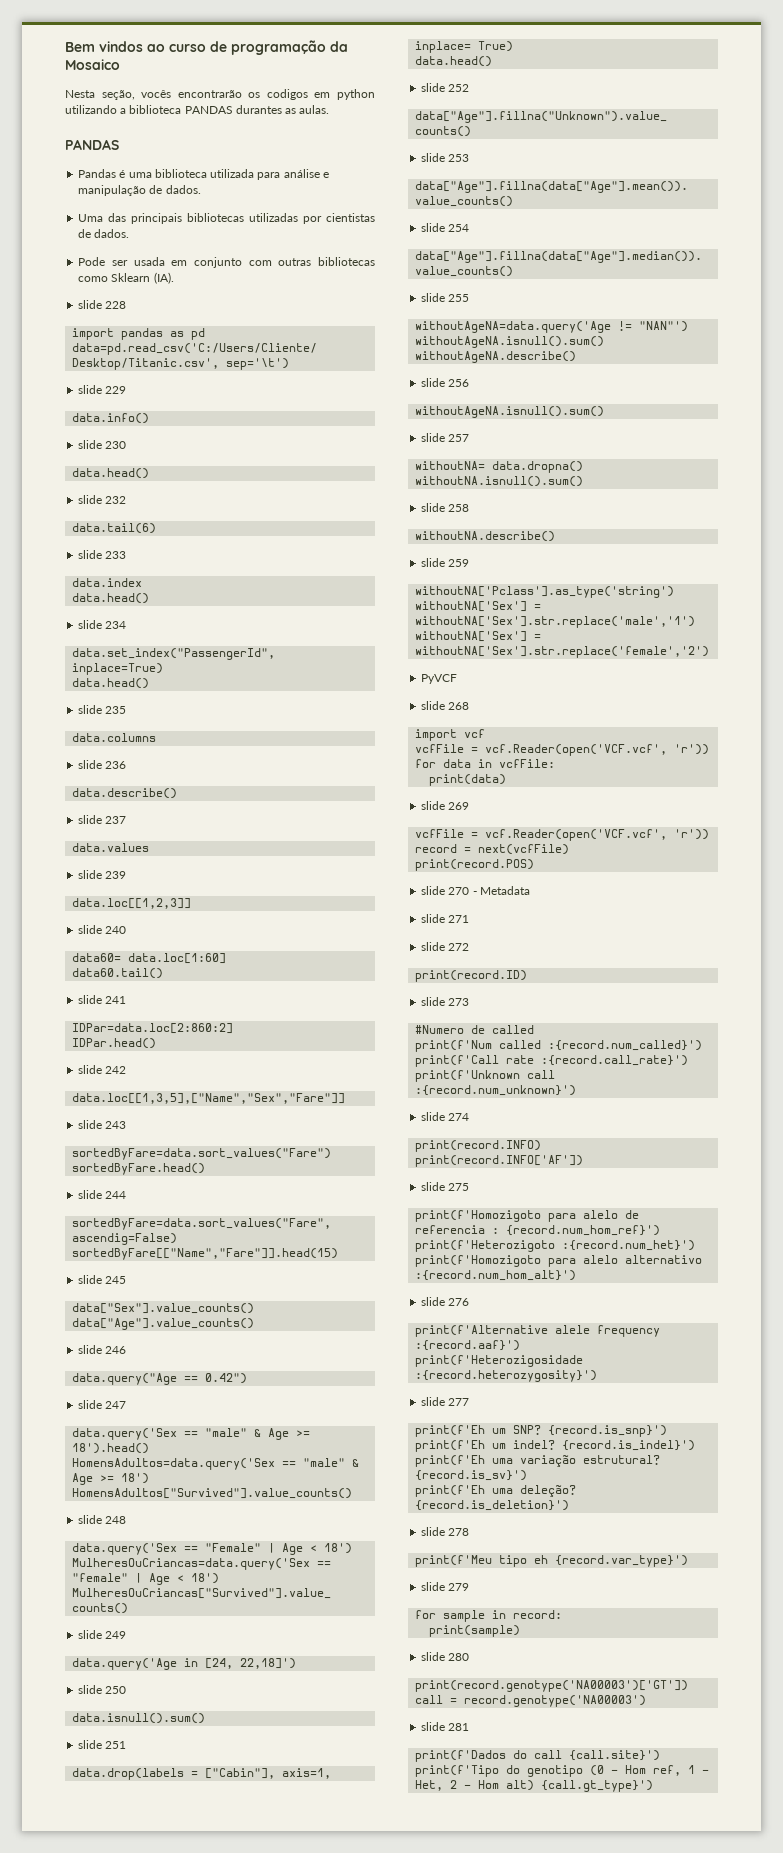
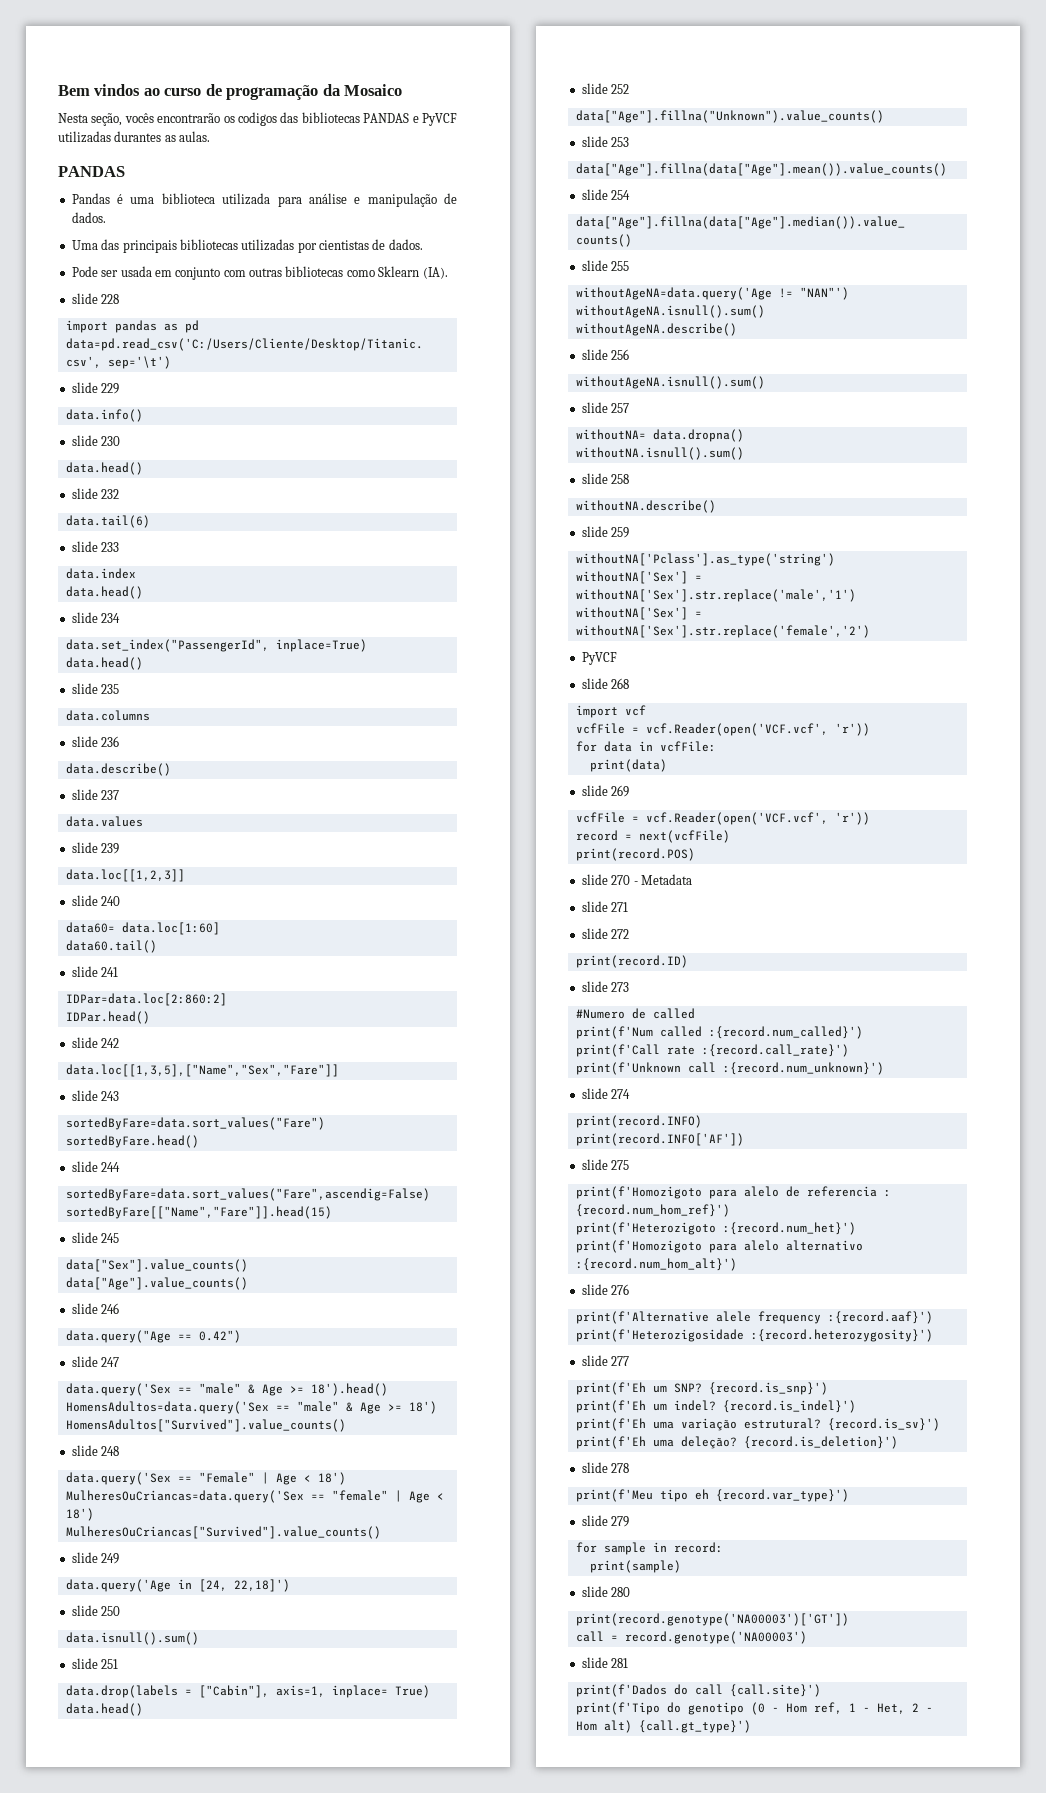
- Nesta seção, vocês encontrarão os codigos em python utilizando a biblioteca PANDAS durantes as aulas.
+ Nesta seção, vocês encontrarão os codigos das bibliotecas PANDAS e PyVCF utilizadas durantes as aulas.

